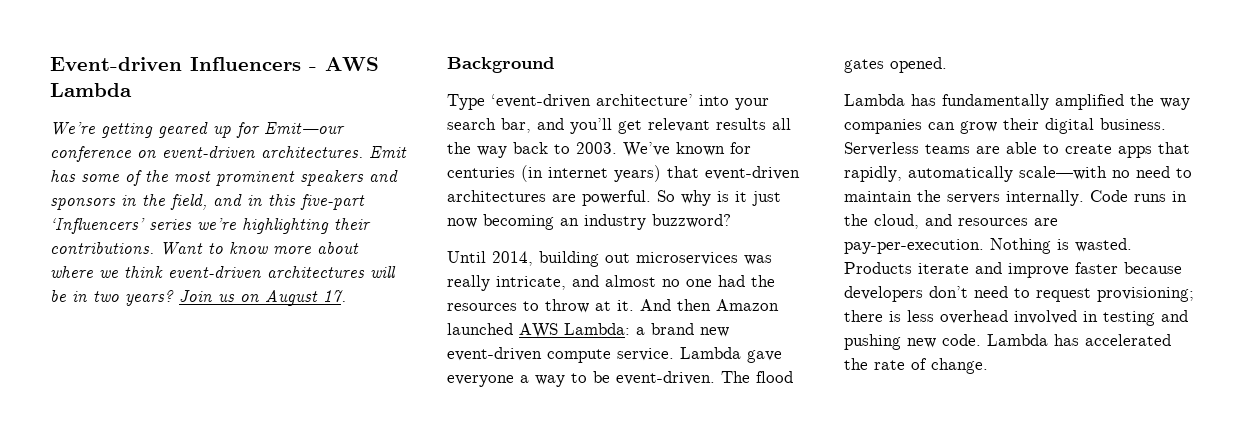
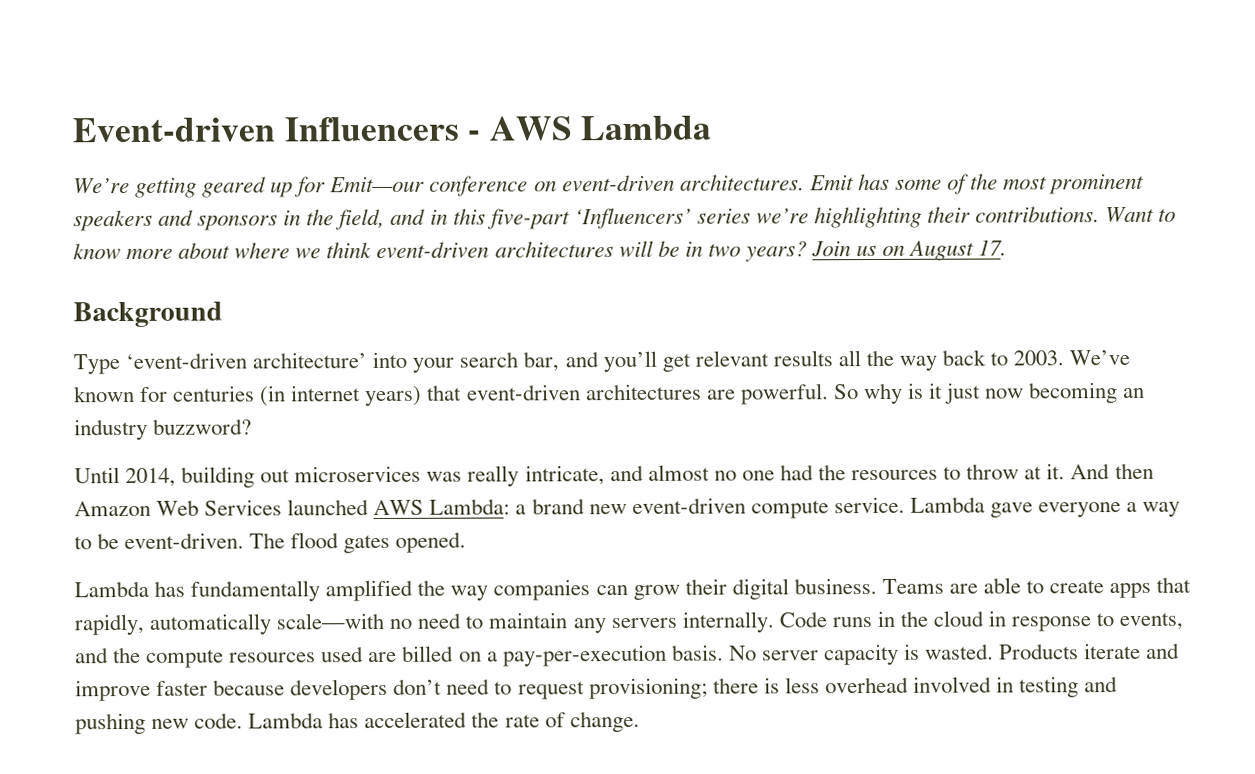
- And then Amazon launched AWS Lambda: a brand new event-driven compute service.
+ And then Amazon Web Services launched AWS Lambda: a brand new event-driven compute service.
- Serverless teams are able to create apps that rapidly, automatically scale—with no need to maintain the servers internally.
+ Teams are able to create apps that rapidly, automatically scale—with no need to maintain any servers internally.
- Code runs in the cloud, and resources are pay-per-execution. Nothing is wasted.
+ Code runs in the cloud in response to events, and the compute resources used are billed on a pay-per-execution basis. No server capacity is wasted.

